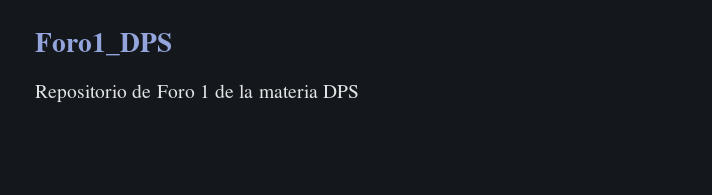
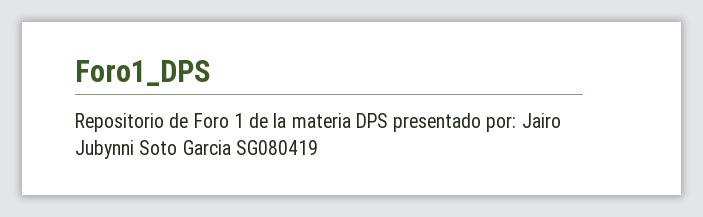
- Repositorio de Foro 1 de la materia DPS
+ Repositorio de Foro 1 de la materia DPS presentado por: Jairo Jubynni Soto Garcia SG080419

